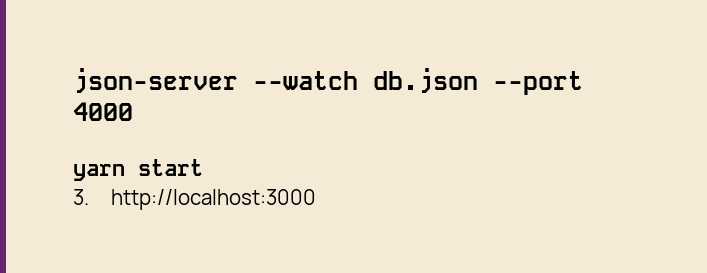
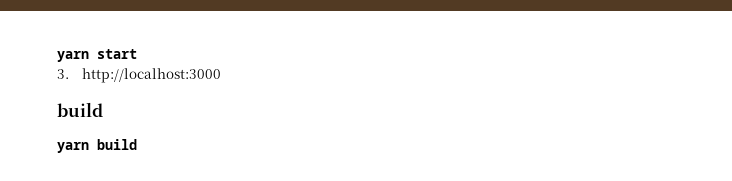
- json-server --watch db.json --port 4000
  3. http://localhost:3000
+ build
+ yarn build

